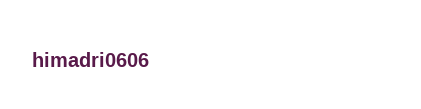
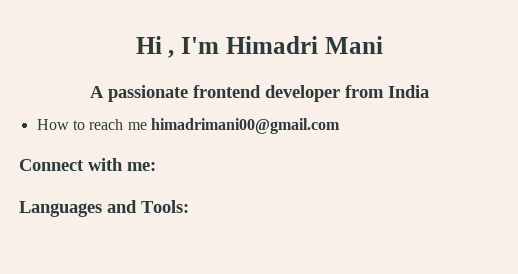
- himadri0606
+ Hi , I'm Himadri Mani
+ A passionate frontend developer from India
+ How to reach me himadrimani00@gmail.com
+ Connect with me:
+ Languages and Tools:

